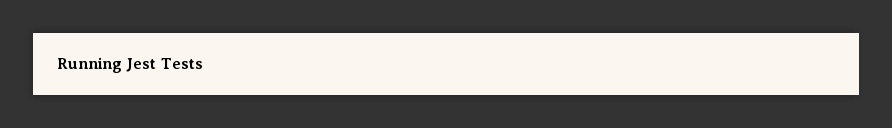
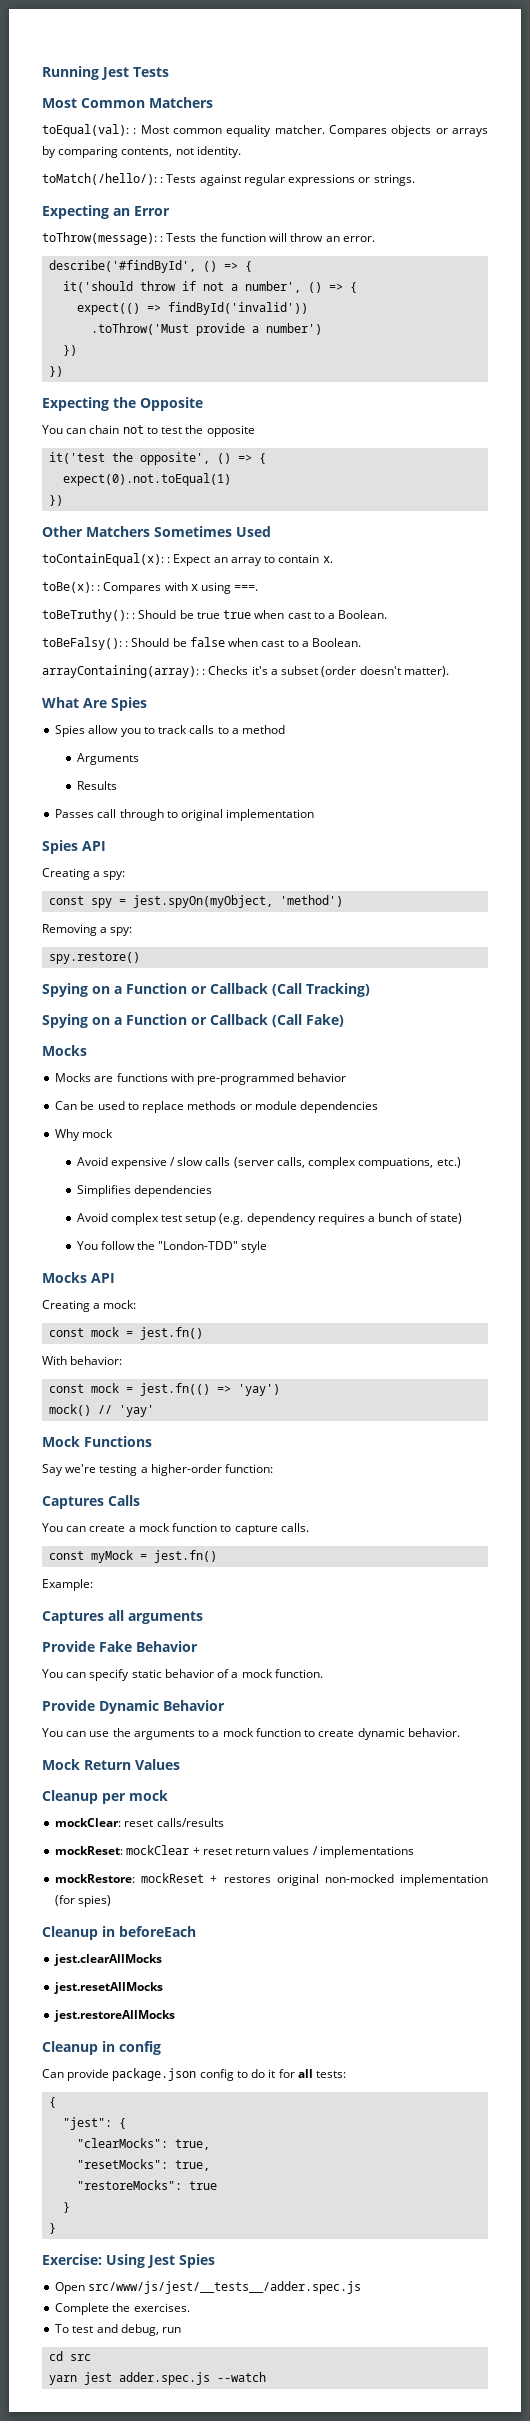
+ Most Common Matchers
+ toEqual(val): : Most common equality matcher. Compares objects or arrays by comparing contents, not identity.
+ toMatch(/hello/): : Tests against regular expressions or strings.
+ Expecting an Error
+ toThrow(message): : Tests the function will throw an error.
+ describe('#findById', () => {
+ it('should throw if not a number', () => {
+ expect(() => findById('invalid'))
+ .toThrow('Must provide a number')
+ })
+ })
+ Expecting the Opposite
+ You can chain not to test the opposite
+ it('test the opposite', () => {
+ expect(0).not.toEqual(1)
+ })
+ Other Matchers Sometimes Used
+ toContainEqual(x): : Expect an array to contain x.
+ toBe(x): : Compares with x using ===.
+ toBeTruthy(): : Should be true true when cast to a Boolean.
+ toBeFalsy(): : Should be false when cast to a Boolean.
+ arrayContaining(array): : Checks it's a subset (order doesn't matter).
+ What Are Spies
+ Spies allow you to track calls to a method
+ Arguments
+ Results
+ Passes call through to original implementation
+ Spies API
+ Creating a spy:
+ const spy = jest.spyOn(myObject, 'method')
+ Removing a spy:
+ spy.restore()
+ Spying on a Function or Callback (Call Tracking)
+ Spying on a Function or Callback (Call Fake)
+ Mocks
+ Mocks are functions with pre-programmed behavior
+ Can be used to replace methods or module dependencies
+ Why mock
+ Avoid expensive / slow calls (server calls, complex compuations, etc.)
+ Simplifies dependencies
+ Avoid complex test setup (e.g. dependency requires a bunch of state)
+ You follow the "London-TDD" style
+ Mocks API
+ Creating a mock:
+ const mock = jest.fn()
+ With behavior:
+ const mock = jest.fn(() => 'yay')
+ mock() // 'yay'
+ Mock Functions
+ Say we're testing a higher-order function:
+ Captures Calls
+ You can create a mock function to capture calls.
+ const myMock = jest.fn()
+ Example:
+ Captures all arguments
+ Provide Fake Behavior
+ You can specify static behavior of a mock function.
+ Provide Dynamic Behavior
+ You can use the arguments to a mock function to create dynamic behavior.
+ Mock Return Values
+ Cleanup per mock
+ mockClear: reset calls/results
+ mockReset: mockClear + reset return values / implementations
+ mockRestore: mockReset + restores original non-mocked implementation (for spies)
+ Cleanup in beforeEach
+ jest.clearAllMocks
+ jest.resetAllMocks
+ jest.restoreAllMocks
+ Cleanup in config
+ Can provide package.json config to do it for all tests:
+ {
+ "jest": {
+ "clearMocks": true,
+ "resetMocks": true,
+ "restoreMocks": true
+ }
+ }
+ Exercise: Using Jest Spies
+ Open src/www/js/jest/__tests__/adder.spec.js
+ Complete the exercises.
+ To test and debug, run
+ cd src
+ yarn jest adder.spec.js --watch

